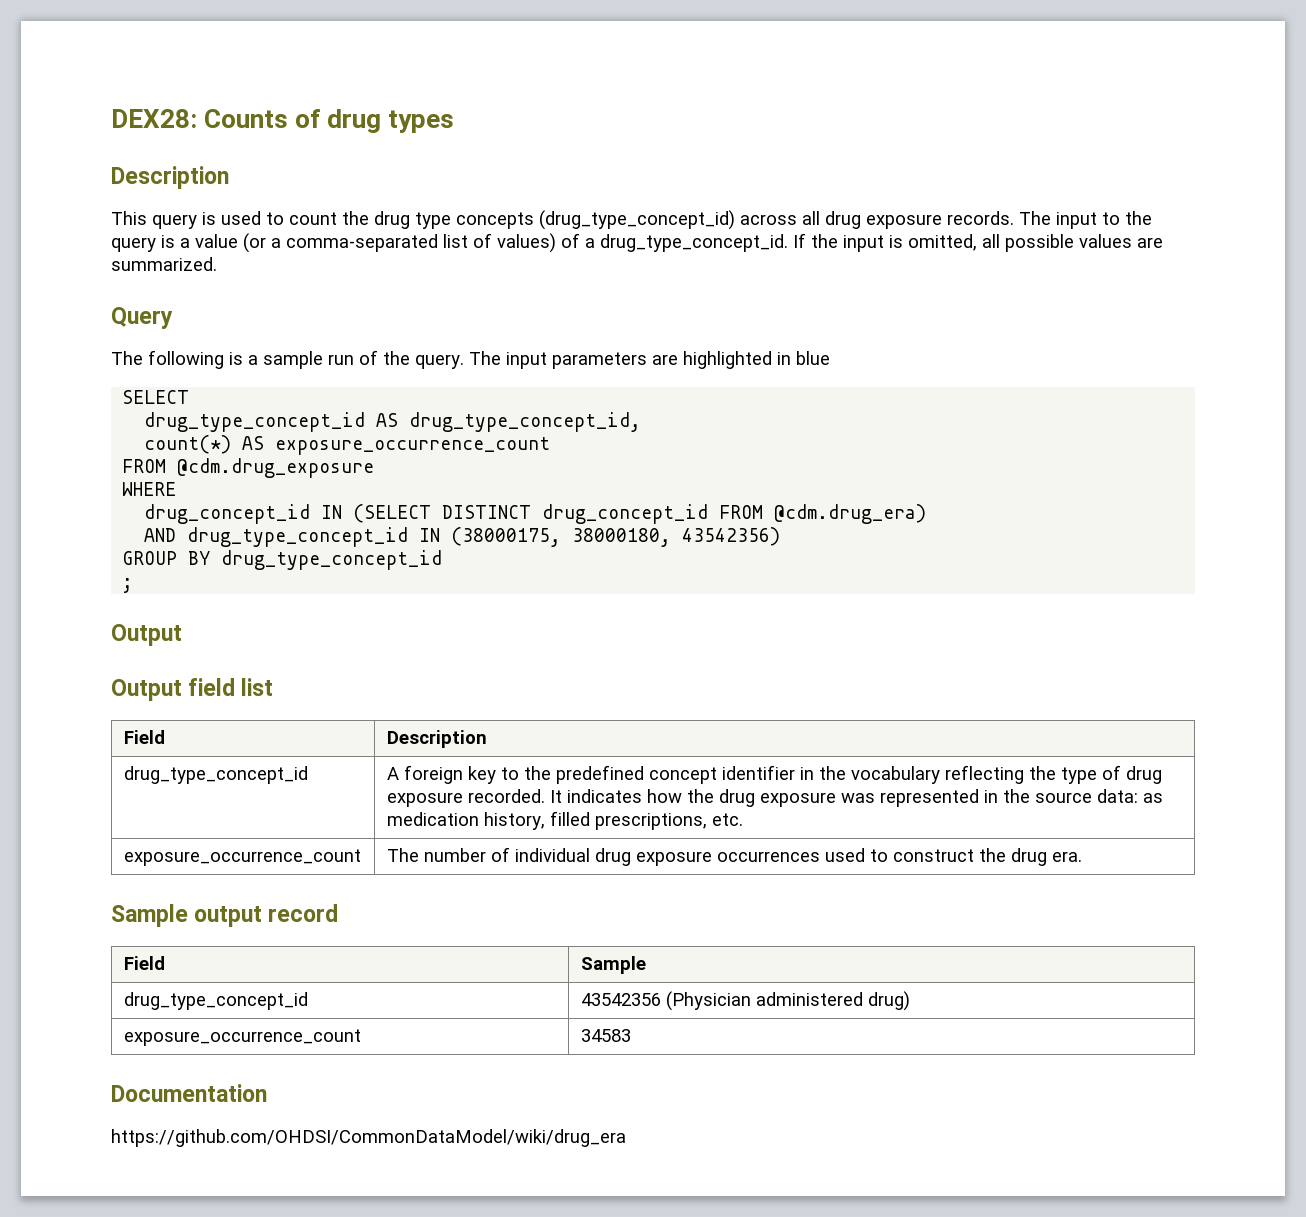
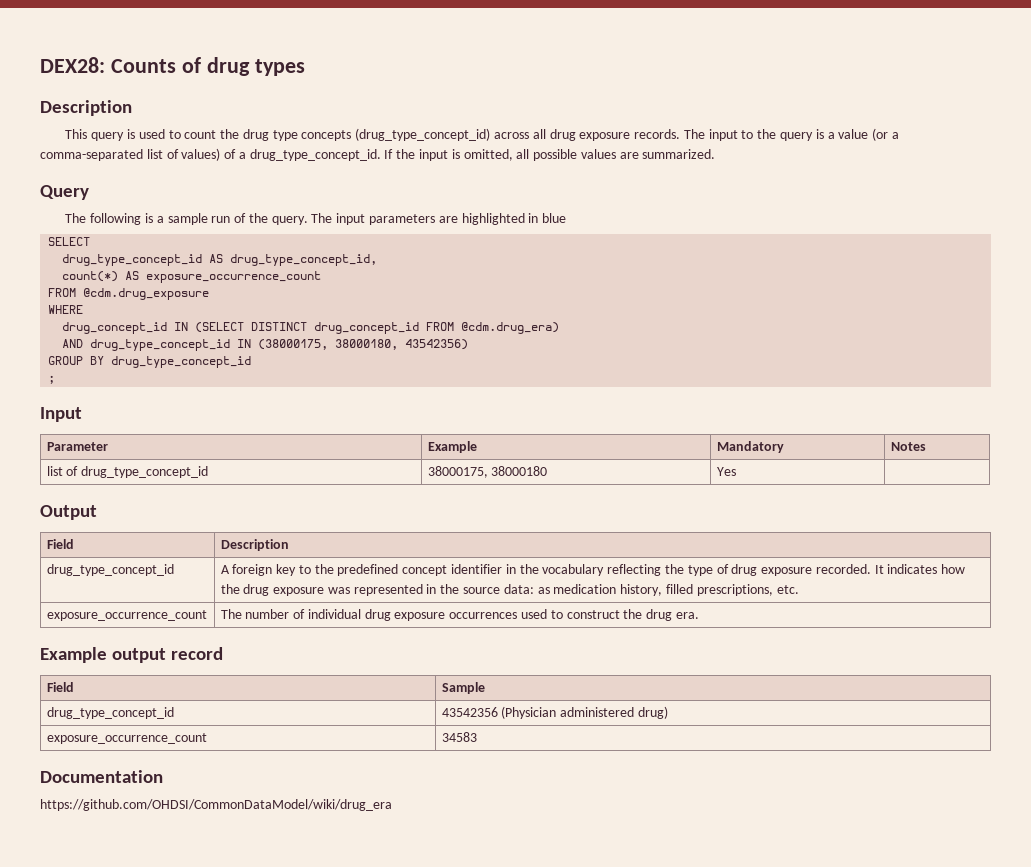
  ;
+ Input
+ Parameter | Example | Mandatory | Notes
+ list of drug_type_concept_id | 38000175, 38000180 | Yes |
  Output
- Output field list
- Sample output record
+ Example output record

